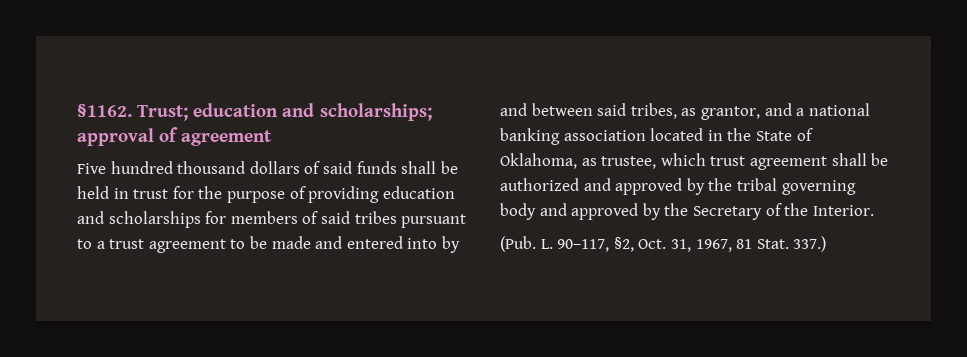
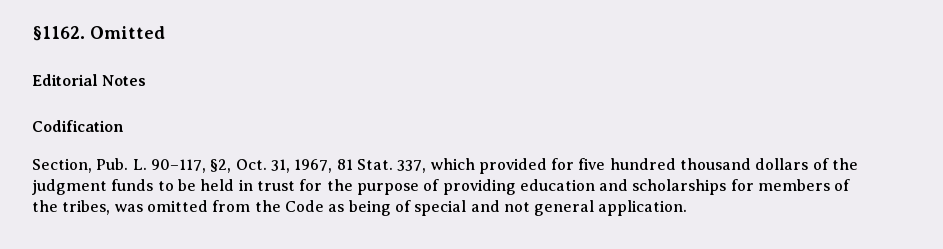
- Trust; education and scholarships; approval of agreement
- Five hundred thousand dollars of said funds shall be held in trust for the purpose of providing education and scholarships for members of said tribes pursuant to a trust agreement to be made and entered into by and between said tribes, as grantor, and a national banking association located in the State of Oklahoma, as trustee, which trust agreement shall be authorized and approved by the tribal governing body and approved by the Secretary of the Interior.
- (Pub. L. 90–117, §2, Oct. 31, 1967, 81 Stat. 337.)
+ Omitted
+ Editorial Notes
+ Codification
+ Section, Pub. L. 90–117, §2, Oct. 31, 1967, 81 Stat. 337, which provided for five hundred thousand dollars of the judgment funds to be held in trust for the purpose of providing education and scholarships for members of the tribes, was omitted from the Code as being of special and not general application.

